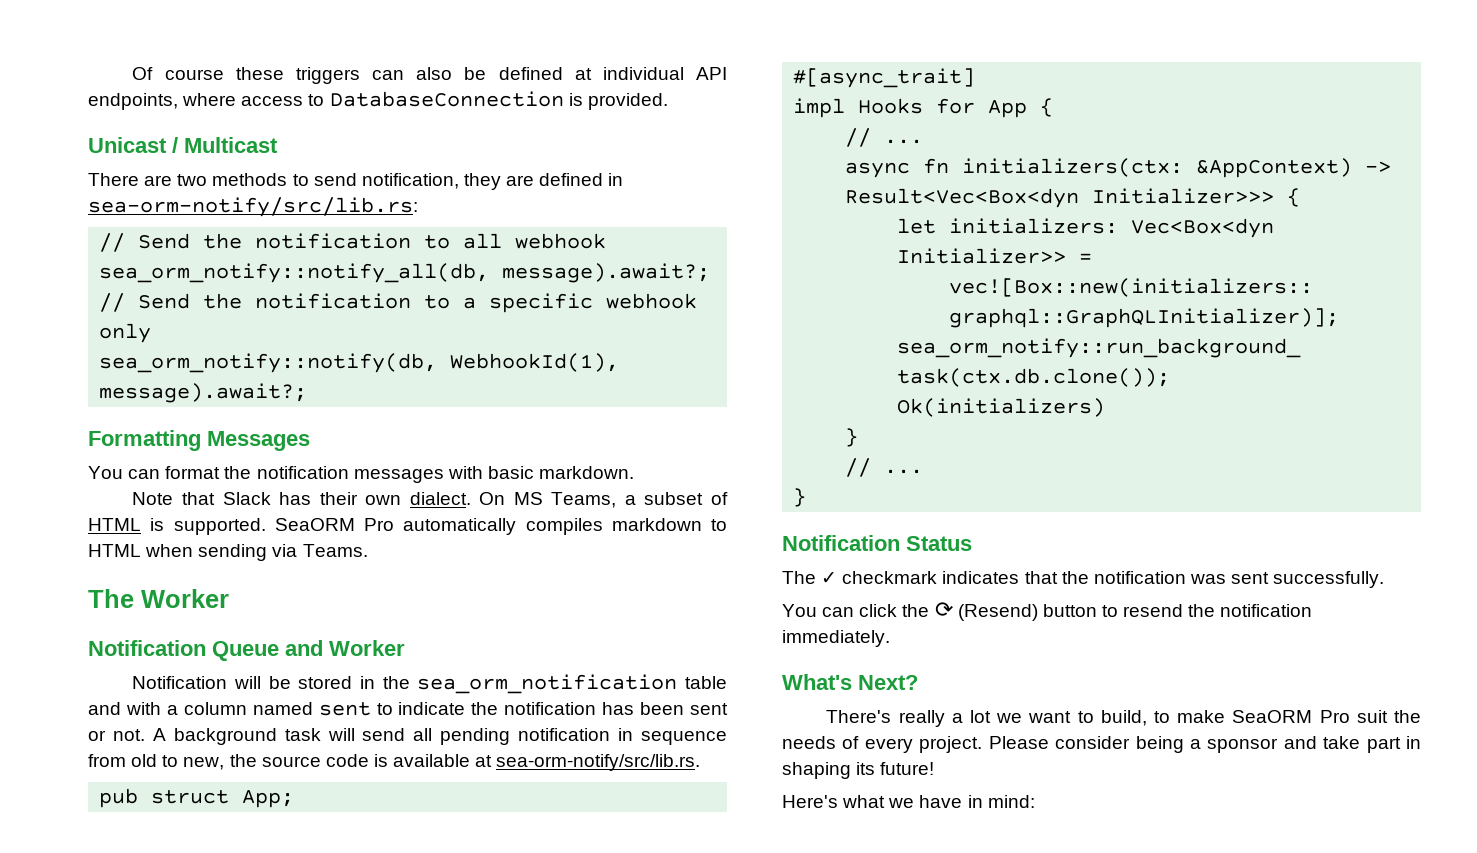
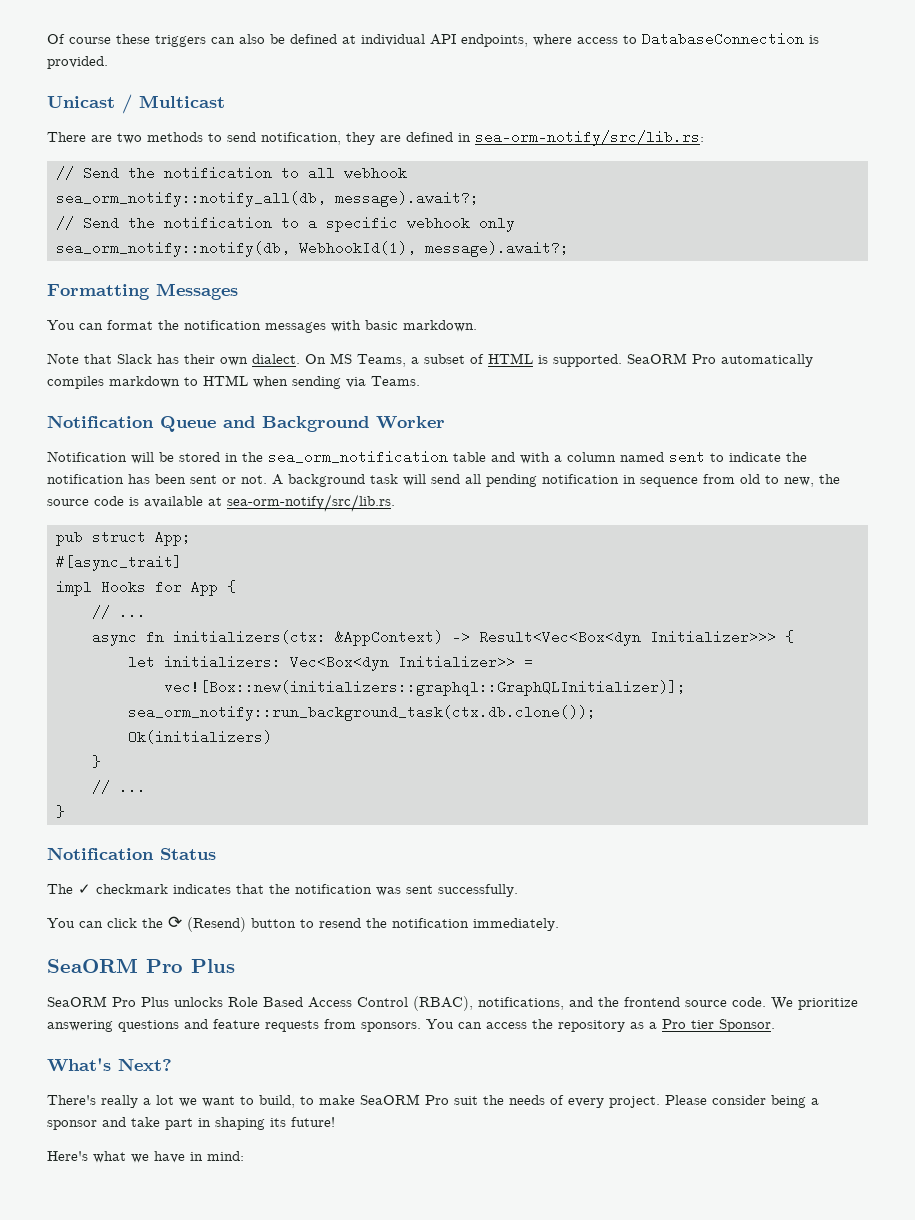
- The Worker
- Notification Queue and Worker
+ Notification Queue and Background Worker
  You can click the ⟳ (Resend) button to resend the notification immediately.
+ SeaORM Pro Plus
+ SeaORM Pro Plus unlocks Role Based Access Control (RBAC), notifications, and the frontend source code. We prioritize answering questions and feature requests from sponsors. You can access the repository as a Pro tier Sponsor.

